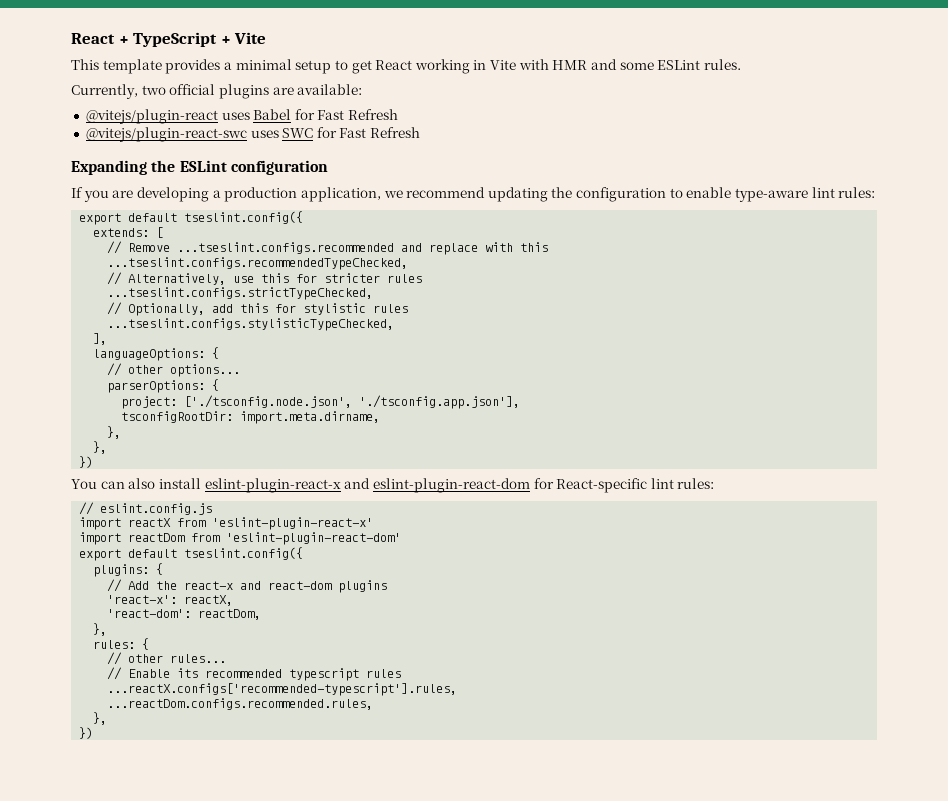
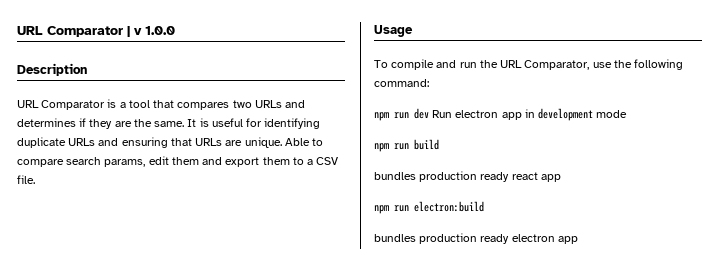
- React + TypeScript + Vite
- This template provides a minimal setup to get React working in Vite with HMR and some ESLint rules.
- Currently, two official plugins are available:
- @vitejs/plugin-react uses Babel for Fast Refresh
- @vitejs/plugin-react-swc uses SWC for Fast Refresh
- Expanding the ESLint configuration
- If you are developing a production application, we recommend updating the configuration to enable type-aware lint rules:
- export default tseslint.config({
- extends: [
- // Remove ...tseslint.configs.recommended and replace with this
- ...tseslint.configs.recommendedTypeChecked,
- // Alternatively, use this for stricter rules
- ...tseslint.configs.strictTypeChecked,
- // Optionally, add this for stylistic rules
- ...tseslint.configs.stylisticTypeChecked,
- ],
- languageOptions: {
- // other options...
- parserOptions: {
- project: ['./tsconfig.node.json', './tsconfig.app.json'],
- tsconfigRootDir: import.meta.dirname,
- },
- },
- })
- You can also install eslint-plugin-react-x and eslint-plugin-react-dom for React-specific lint rules:
- // eslint.config.js
- import reactX from 'eslint-plugin-react-x'
- import reactDom from 'eslint-plugin-react-dom'
- export default tseslint.config({
- plugins: {
- // Add the react-x and react-dom plugins
- 'react-x': reactX,
- 'react-dom': reactDom,
- },
- rules: {
- // other rules...
- // Enable its recommended typescript rules
- ...reactX.configs['recommended-typescript'].rules,
- ...reactDom.configs.recommended.rules,
- },
- })
+ URL Comparator | v 1.0.0
+ Description
+ URL Comparator is a tool that compares two URLs and determines if they are the same. It is useful for identifying duplicate URLs and ensuring that URLs are unique. Able to compare search params, edit them and export them to a CSV file.
+ Usage
+ To compile and run the URL Comparator, use the following command:
+ npm run dev Run electron app in development mode
+ npm run build
+ bundles production ready react app
+ npm run electron:build
+ bundles production ready electron app

